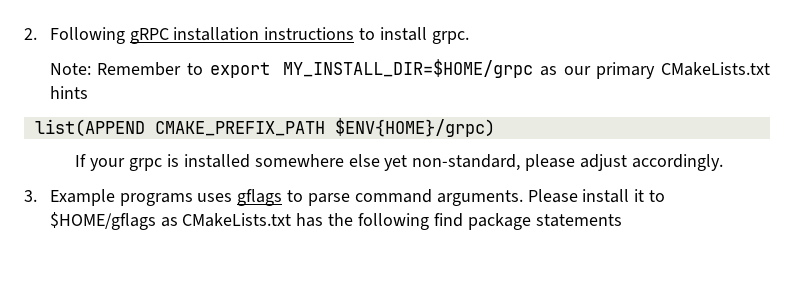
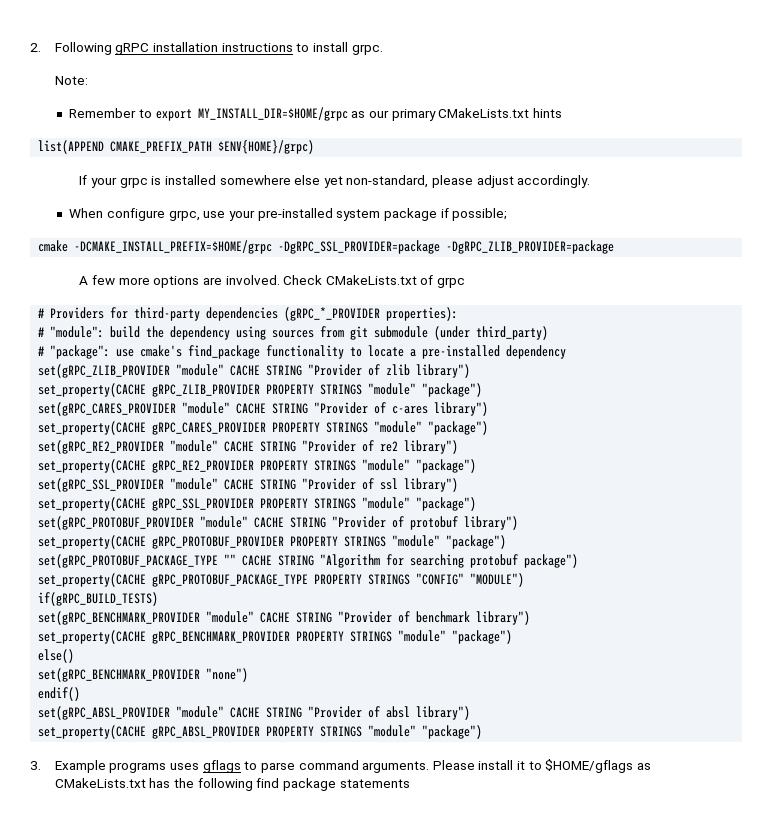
- Note: Remember to export MY_INSTALL_DIR=$HOME/grpc as our primary CMakeLists.txt hints
+ Note:
+ Remember to export MY_INSTALL_DIR=$HOME/grpc as our primary CMakeLists.txt hints
+ When configure grpc, use your pre-installed system package if possible;
+ cmake -DCMAKE_INSTALL_PREFIX=$HOME/grpc -DgRPC_SSL_PROVIDER=package -DgRPC_ZLIB_PROVIDER=package
+ A few more options are involved. Check CMakeLists.txt of grpc
+ # Providers for third-party dependencies (gRPC_*_PROVIDER properties):
+ # "module": build the dependency using sources from git submodule (under third_party)
+ # "package": use cmake's find_package functionality to locate a pre-installed dependency
+ set(gRPC_ZLIB_PROVIDER "module" CACHE STRING "Provider of zlib library")
+ set_property(CACHE gRPC_ZLIB_PROVIDER PROPERTY STRINGS "module" "package")
+ set(gRPC_CARES_PROVIDER "module" CACHE STRING "Provider of c-ares library")
+ set_property(CACHE gRPC_CARES_PROVIDER PROPERTY STRINGS "module" "package")
+ set(gRPC_RE2_PROVIDER "module" CACHE STRING "Provider of re2 library")
+ set_property(CACHE gRPC_RE2_PROVIDER PROPERTY STRINGS "module" "package")
+ set(gRPC_SSL_PROVIDER "module" CACHE STRING "Provider of ssl library")
+ set_property(CACHE gRPC_SSL_PROVIDER PROPERTY STRINGS "module" "package")
+ set(gRPC_PROTOBUF_PROVIDER "module" CACHE STRING "Provider of protobuf library")
+ set_property(CACHE gRPC_PROTOBUF_PROVIDER PROPERTY STRINGS "module" "package")
+ set(gRPC_PROTOBUF_PACKAGE_TYPE "" CACHE STRING "Algorithm for searching protobuf package")
+ set_property(CACHE gRPC_PROTOBUF_PACKAGE_TYPE PROPERTY STRINGS "CONFIG" "MODULE")
+ if(gRPC_BUILD_TESTS)
+ set(gRPC_BENCHMARK_PROVIDER "module" CACHE STRING "Provider of benchmark library")
+ set_property(CACHE gRPC_BENCHMARK_PROVIDER PROPERTY STRINGS "module" "package")
+ else()
+ set(gRPC_BENCHMARK_PROVIDER "none")
+ endif()
+ set(gRPC_ABSL_PROVIDER "module" CACHE STRING "Provider of absl library")
+ set_property(CACHE gRPC_ABSL_PROVIDER PROPERTY STRINGS "module" "package")

